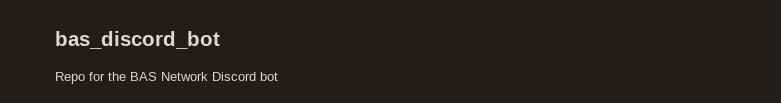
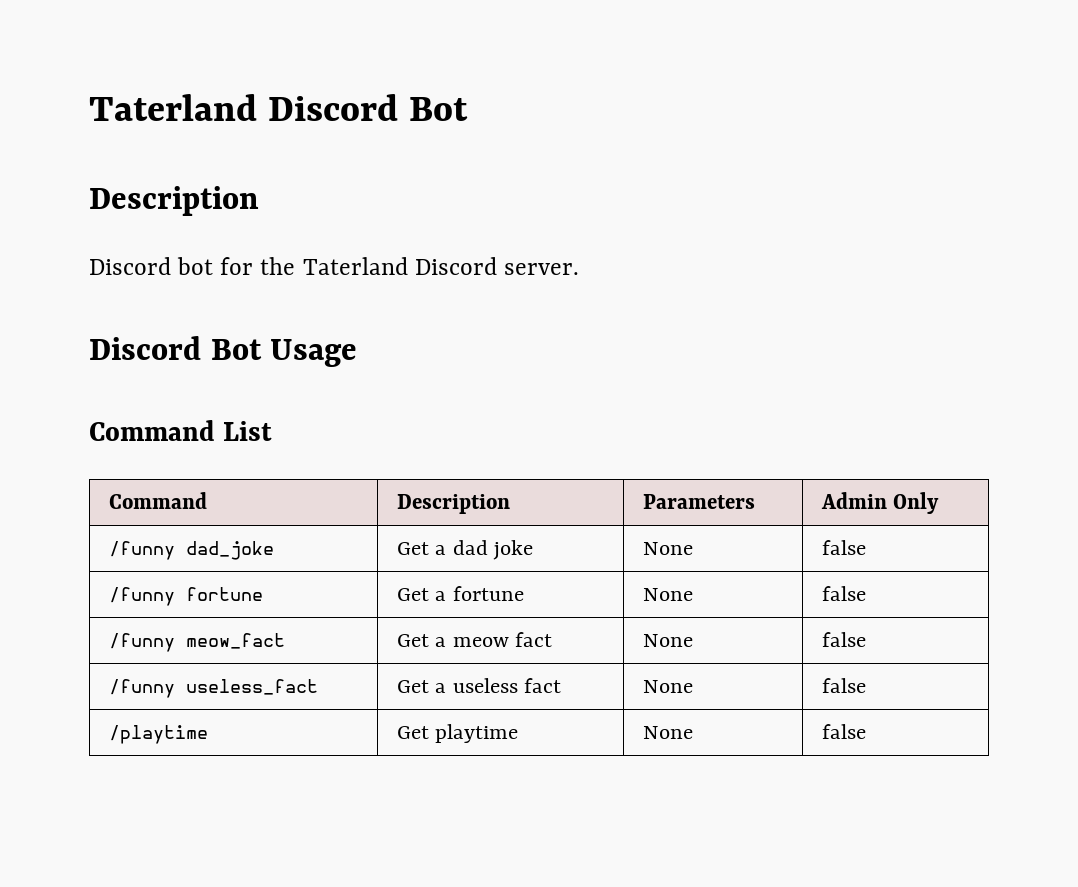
- bas_discord_bot
- Repo for the BAS Network Discord bot
+ Taterland Discord Bot
+ Description
+ Discord bot for the Taterland Discord server.
+ Discord Bot Usage
+ Command List
+ Command | Description | Parameters | Admin Only
+ /funny dad_joke | Get a dad joke | None | false
+ /funny fortune | Get a fortune | None | false
+ /funny meow_fact | Get a meow fact | None | false
+ /funny useless_fact | Get a useless fact | None | false
+ /playtime | Get playtime | None | false

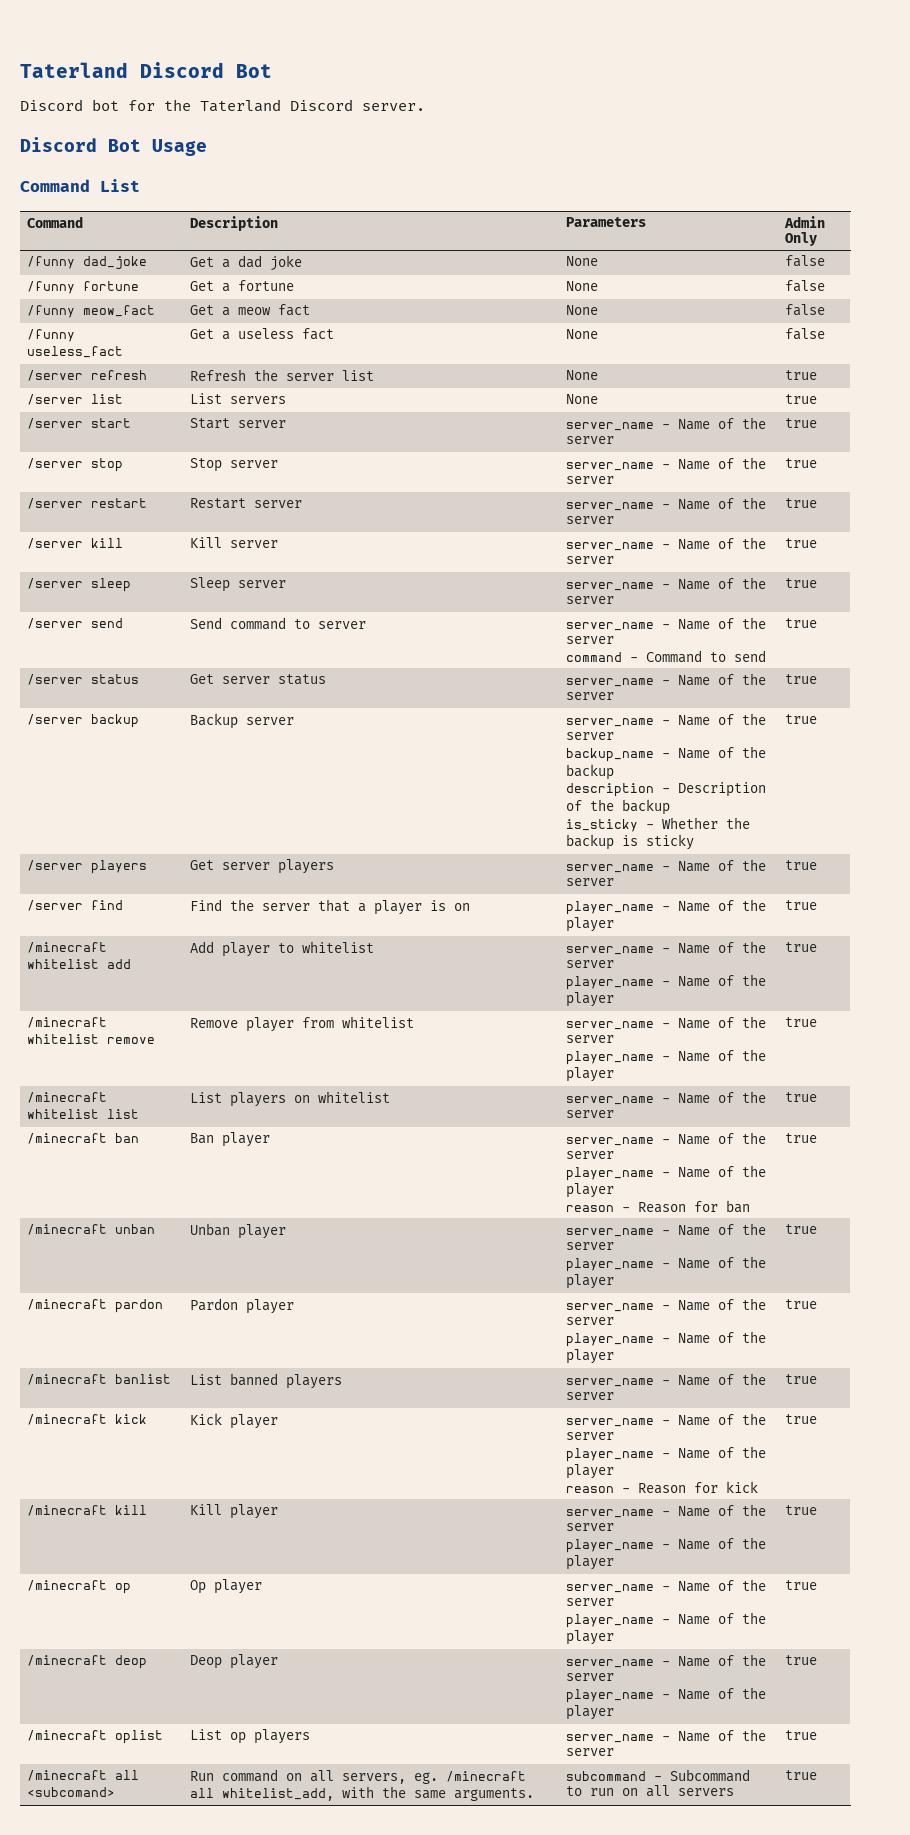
  Taterland Discord Bot
- Description
- /playtime | Get playtime | None | false
+ /server refresh | Refresh the server list | None | true
+ /server list | List servers | None | true
+ /server start | Start server | server_name - Name of the server | true
+ /server stop | Stop server | server_name - Name of the server | true
+ /server restart | Restart server | server_name - Name of the server | true
+ /server kill | Kill server | server_name - Name of the server | true
+ /server sleep | Sleep server | server_name - Name of the server | true
+ /server send | Send command to server | server_name - Name of the server
+ command - Command to send | true
+ /server status | Get server status | server_name - Name of the server | true
+ /server backup | Backup server | server_name - Name of the server
+ backup_name - Name of the backup
+ description - Description of the backup
+ is_sticky - Whether the backup is sticky | true
+ /server players | Get server players | server_name - Name of the server | true
+ /server find | Find the server that a player is on | player_name - Name of the player | true
+ /minecraft whitelist add | Add player to whitelist | server_name - Name of the server
+ player_name - Name of the player | true
+ /minecraft whitelist remove | Remove player from whitelist | server_name - Name of the server
+ player_name - Name of the player | true
+ /minecraft whitelist list | List players on whitelist | server_name - Name of the server | true
+ /minecraft ban | Ban player | server_name - Name of the server
+ player_name - Name of the player
+ reason - Reason for ban | true
+ /minecraft unban | Unban player | server_name - Name of the server
+ player_name - Name of the player | true
+ /minecraft pardon | Pardon player | server_name - Name of the server
+ player_name - Name of the player | true
+ /minecraft banlist | List banned players | server_name - Name of the server | true
+ /minecraft kick | Kick player | server_name - Name of the server
+ player_name - Name of the player
+ reason - Reason for kick | true
+ /minecraft kill | Kill player | server_name - Name of the server
+ player_name - Name of the player | true
+ /minecraft op | Op player | server_name - Name of the server
+ player_name - Name of the player | true
+ /minecraft deop | Deop player | server_name - Name of the server
+ player_name - Name of the player | true
+ /minecraft oplist | List op players | server_name - Name of the server | true
+ /minecraft all <subcomand> | Run command on all servers, eg. /minecraft all whitelist_add, with the same arguments. | subcommand - Subcommand to run on all servers | true

